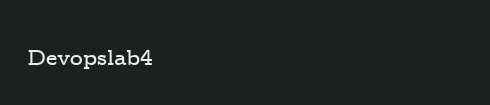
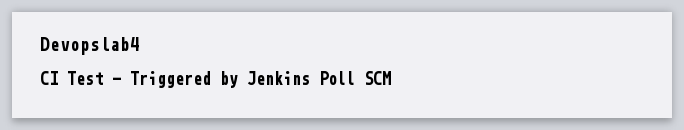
+ CI Test - Triggered by Jenkins Poll SCM

